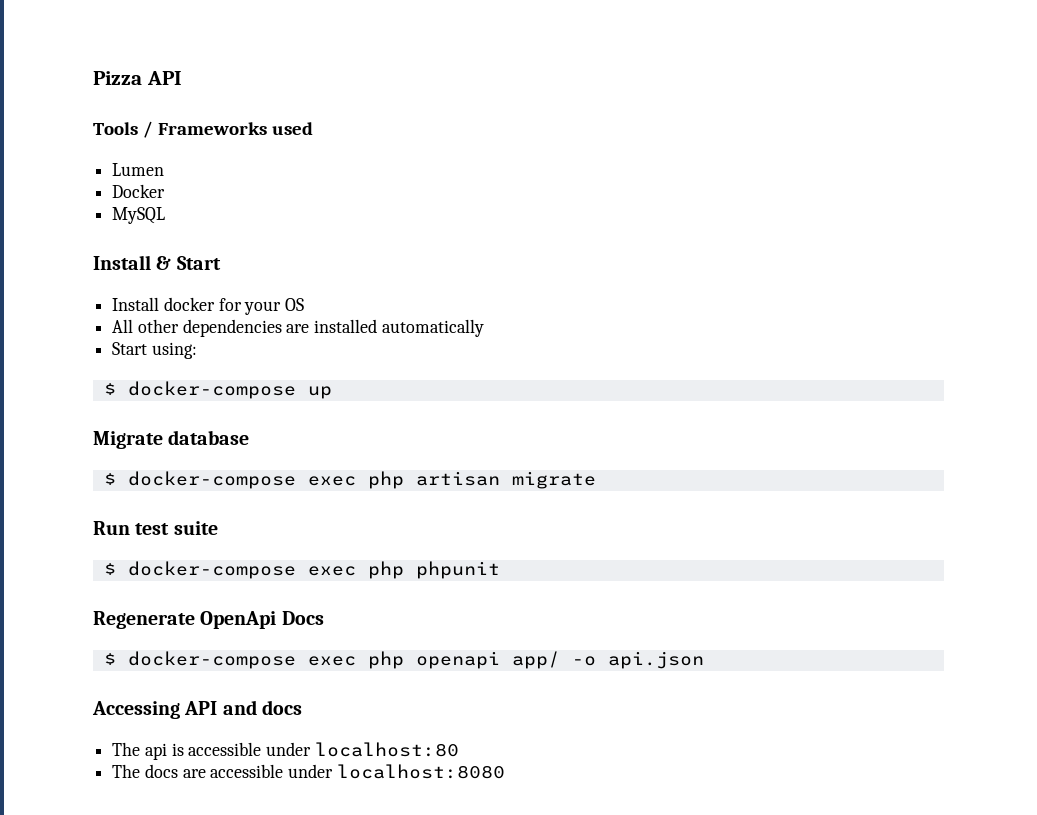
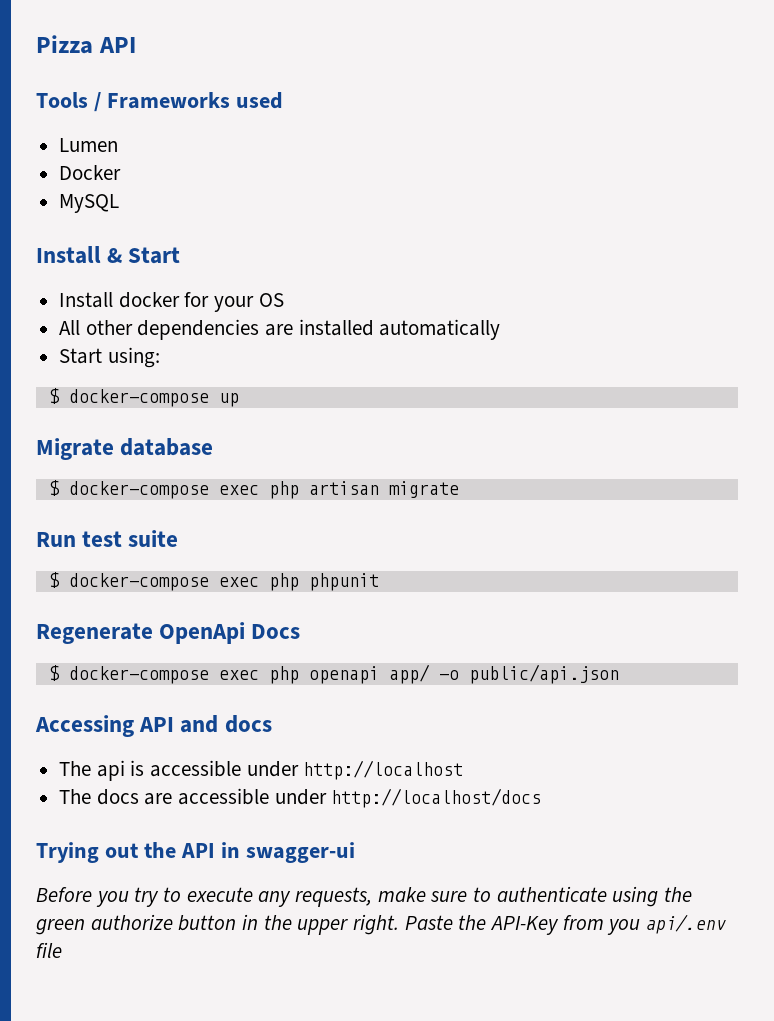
- $ docker-compose exec php openapi app/ -o api.json
+ $ docker-compose exec php openapi app/ -o public/api.json
- The api is accessible under localhost:80
+ The api is accessible under http://localhost
- The docs are accessible under localhost:8080
+ The docs are accessible under http://localhost/docs
+ Trying out the API in swagger-ui
+ Before you try to execute any requests, make sure to authenticate using the green authorize button in the upper right. Paste the API-Key from you api/.env file

